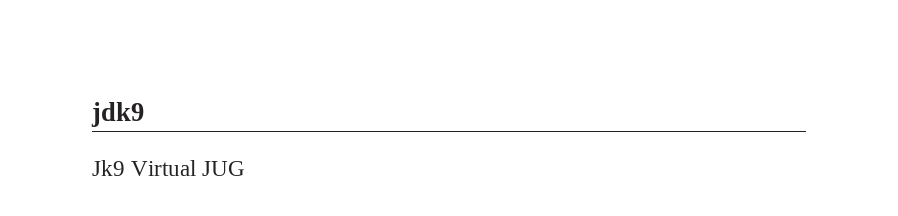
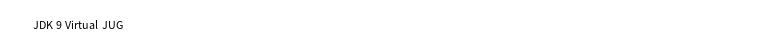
- jdk9
- Jk9 Virtual JUG
+ JDK 9 Virtual JUG

